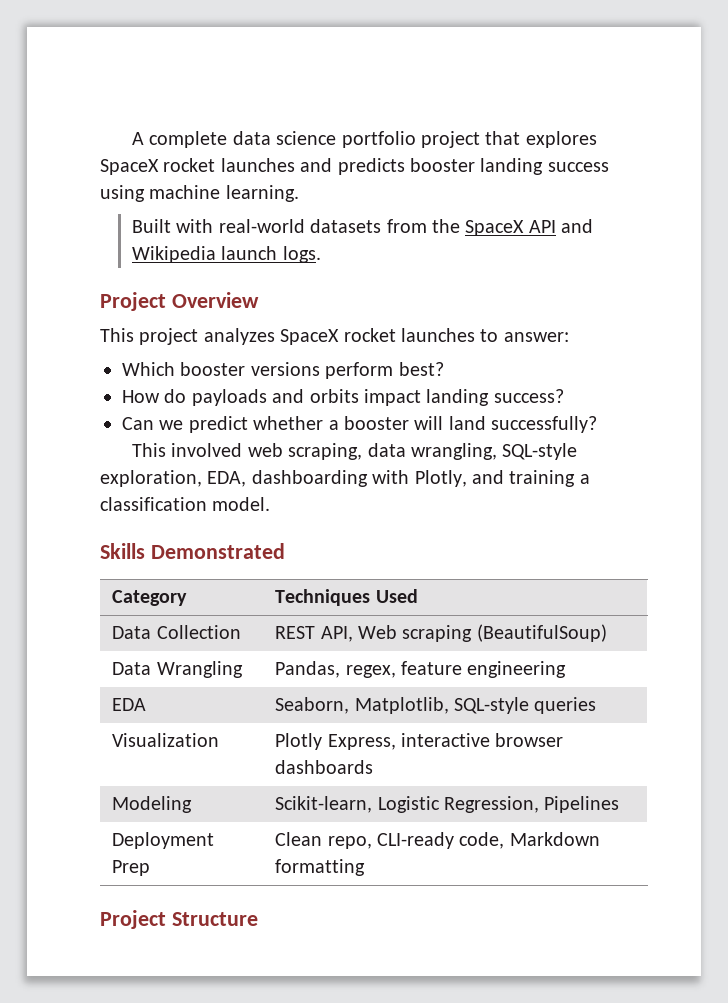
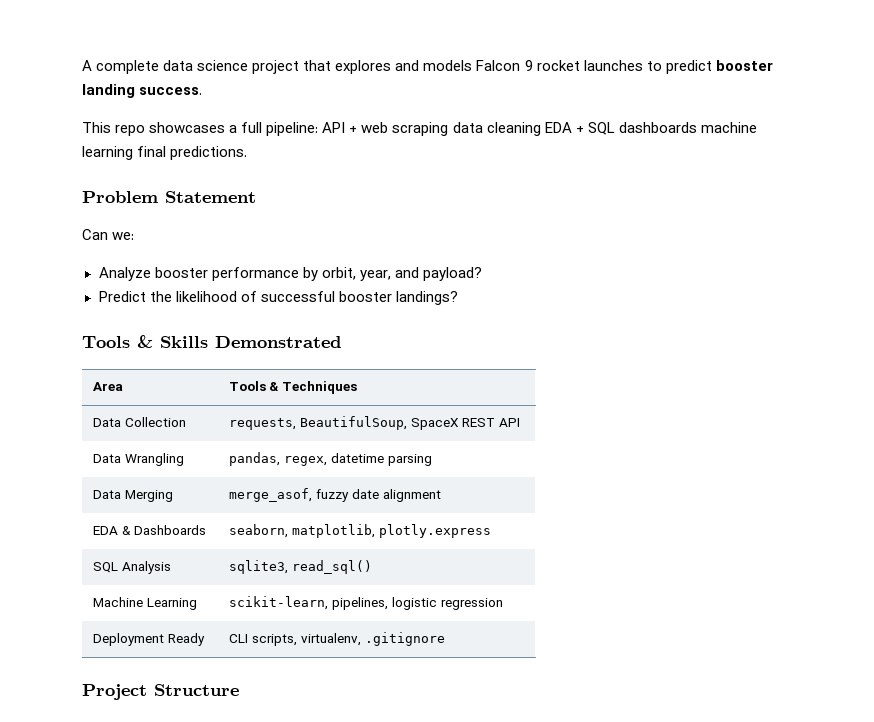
- A complete data science portfolio project that explores SpaceX rocket launches and predicts booster landing success using machine learning.
- Built with real-world datasets from the SpaceX API and Wikipedia launch logs.
- Project Overview
- This project analyzes SpaceX rocket launches to answer:
- Which booster versions perform best?
- How do payloads and orbits impact landing success?
- Can we predict whether a booster will land successfully?
- This involved web scraping, data wrangling, SQL-style exploration, EDA, dashboarding with Plotly, and training a classification model.
- Skills Demonstrated
+ A complete data science project that explores and models Falcon 9 rocket launches to predict booster landing success.
+ This repo showcases a full pipeline: API + web scraping data cleaning EDA + SQL dashboards machine learning final predictions.
+ Problem Statement
+ Can we:
+ Analyze booster performance by orbit, year, and payload?
+ Predict the likelihood of successful booster landings?
+ Tools & Skills Demonstrated
- Category | Techniques Used
+ Area | Tools & Techniques
- Data Collection | REST API, Web scraping (BeautifulSoup)
- Data Wrangling | Pandas, regex, feature engineering
- EDA | Seaborn, Matplotlib, SQL-style queries
- Visualization | Plotly Express, interactive browser dashboards
- Modeling | Scikit-learn, Logistic Regression, Pipelines
- Deployment Prep | Clean repo, CLI-ready code, Markdown formatting
+ Data Collection | requests, BeautifulSoup, SpaceX REST API
+ Data Wrangling | pandas, regex, datetime parsing
+ Data Merging | merge_asof, fuzzy date alignment
+ EDA & Dashboards | seaborn, matplotlib, plotly.express
+ SQL Analysis | sqlite3, read_sql()
+ Machine Learning | scikit-learn, pipelines, logistic regression
+ Deployment Ready | CLI scripts, virtualenv, .gitignore

